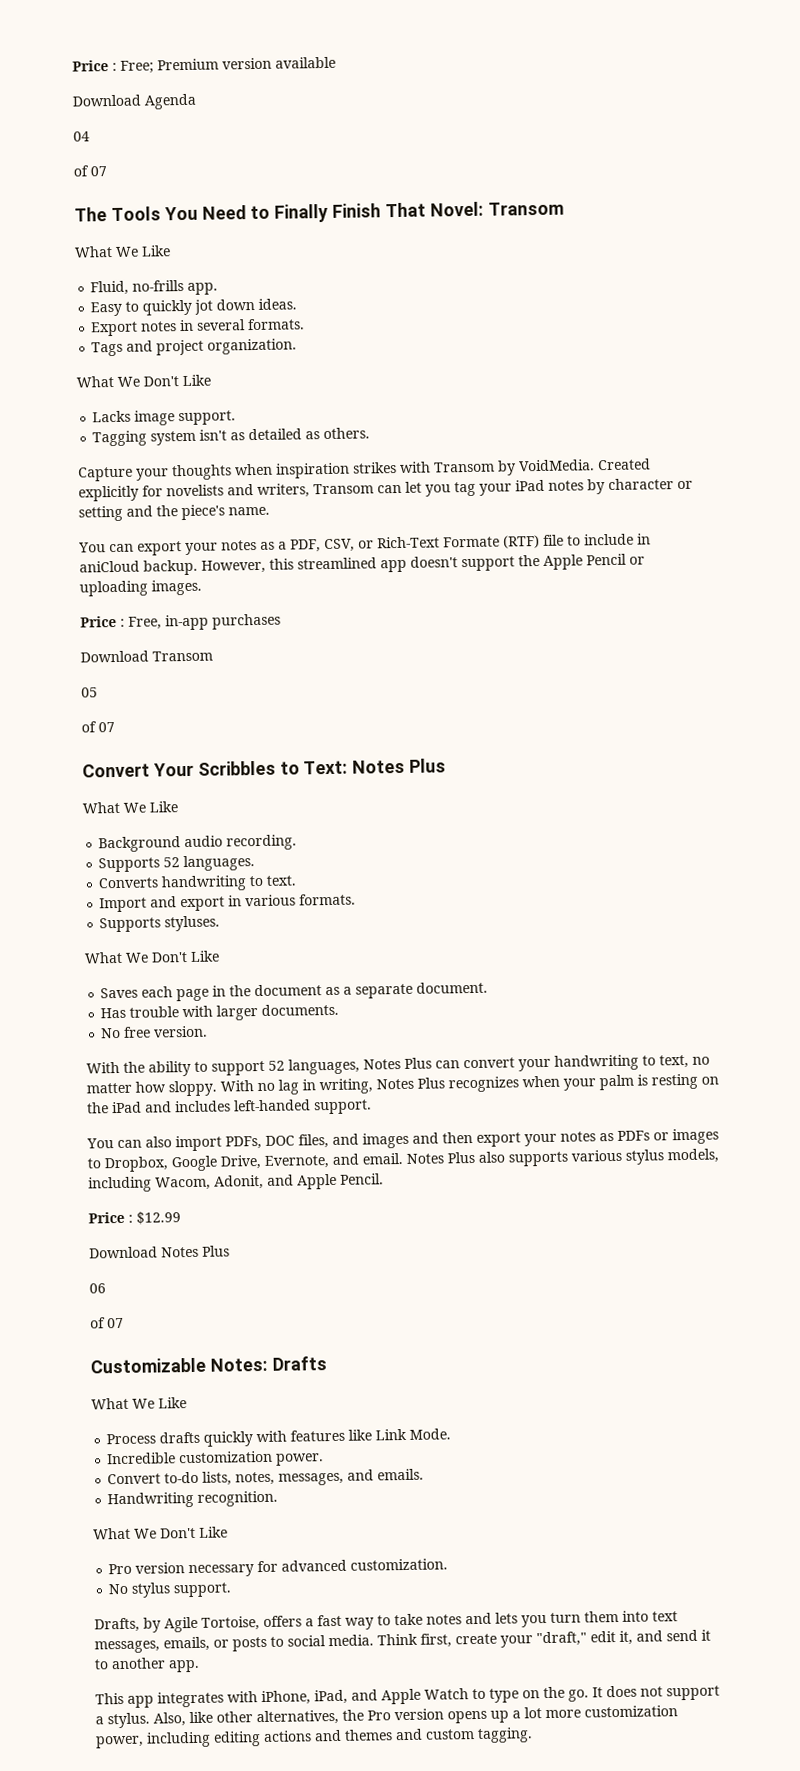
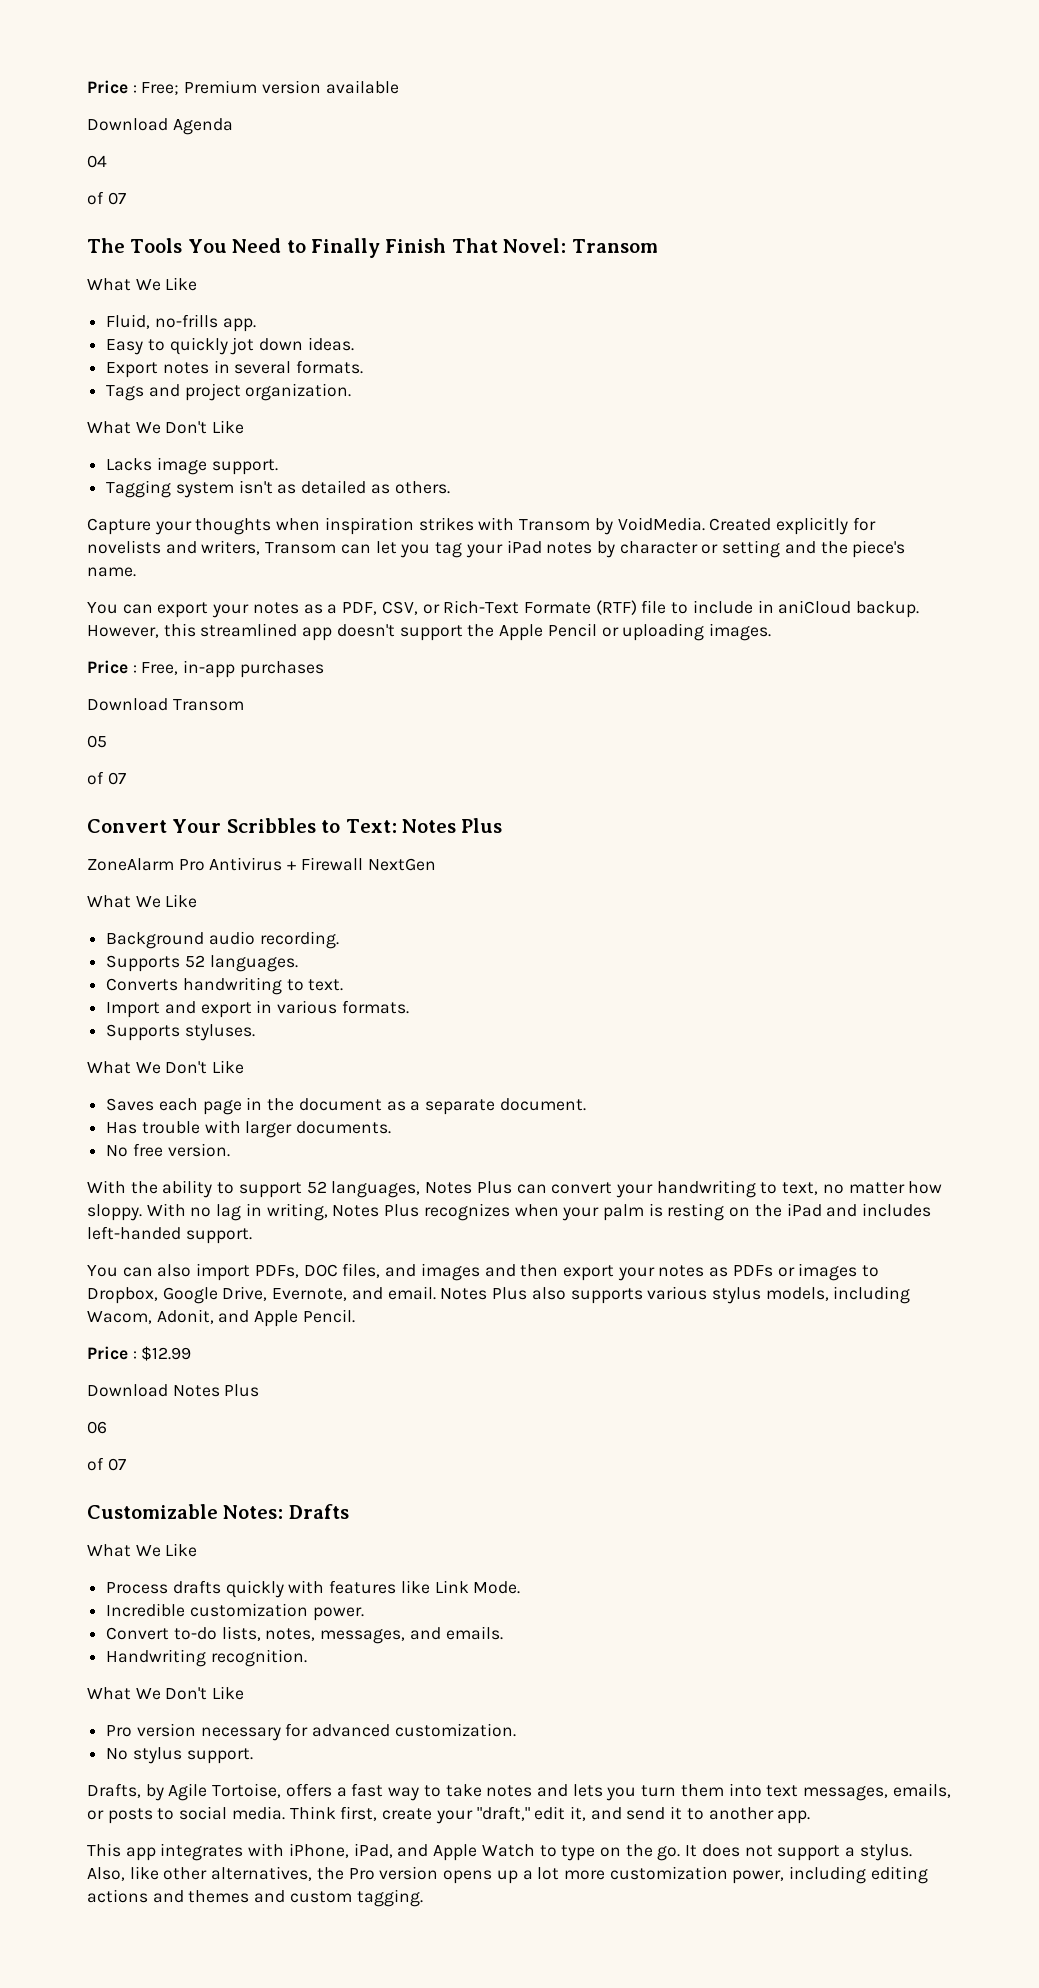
+ ZoneAlarm Pro Antivirus + Firewall NextGen

